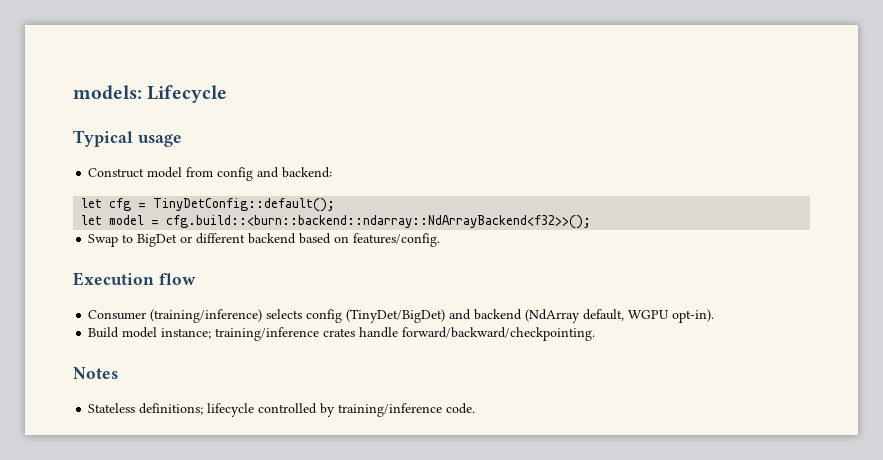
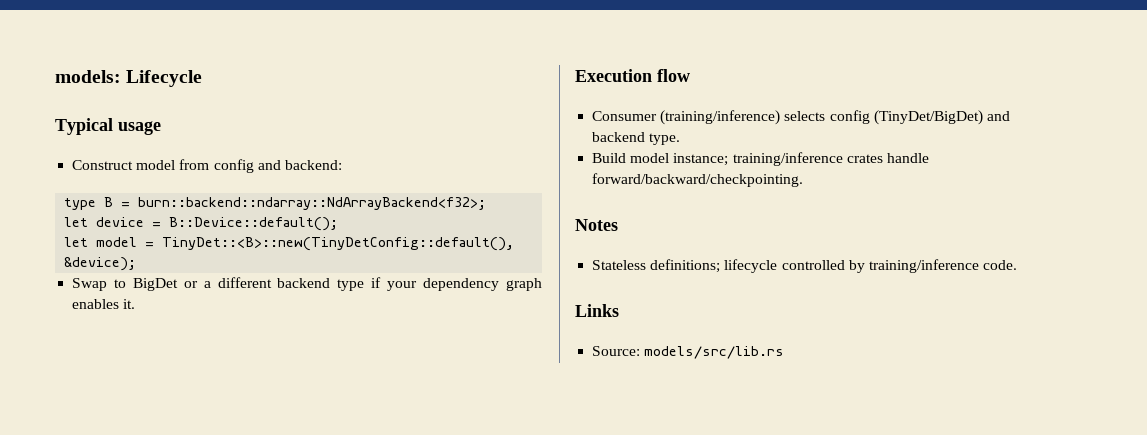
- let cfg = TinyDetConfig::default();
+ type B = burn::backend::ndarray::NdArrayBackend<f32>;
+ let device = B::Device::default();
- let model = cfg.build::<burn::backend::ndarray::NdArrayBackend<f32>>();
+ let model = TinyDet::<B>::new(TinyDetConfig::default(), &device);
- Swap to BigDet or different backend based on features/config.
+ Swap to BigDet or a different backend type if your dependency graph enables it.
- Consumer (training/inference) selects config (TinyDet/BigDet) and backend (NdArray default, WGPU opt-in).
+ Consumer (training/inference) selects config (TinyDet/BigDet) and backend type.
+ Links
+ Source: models/src/lib.rs

